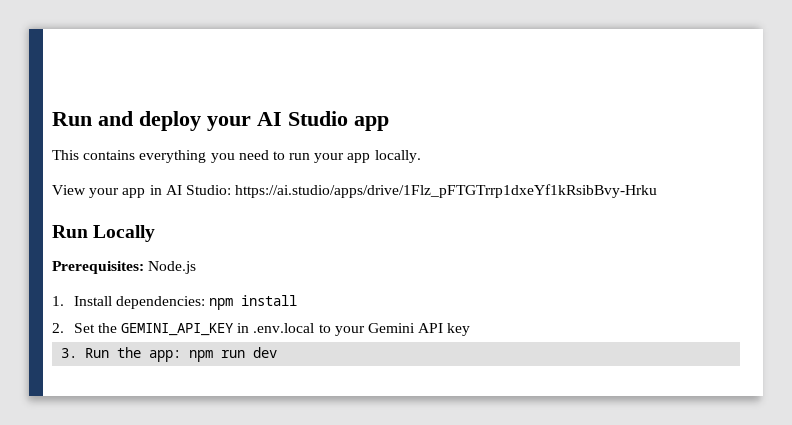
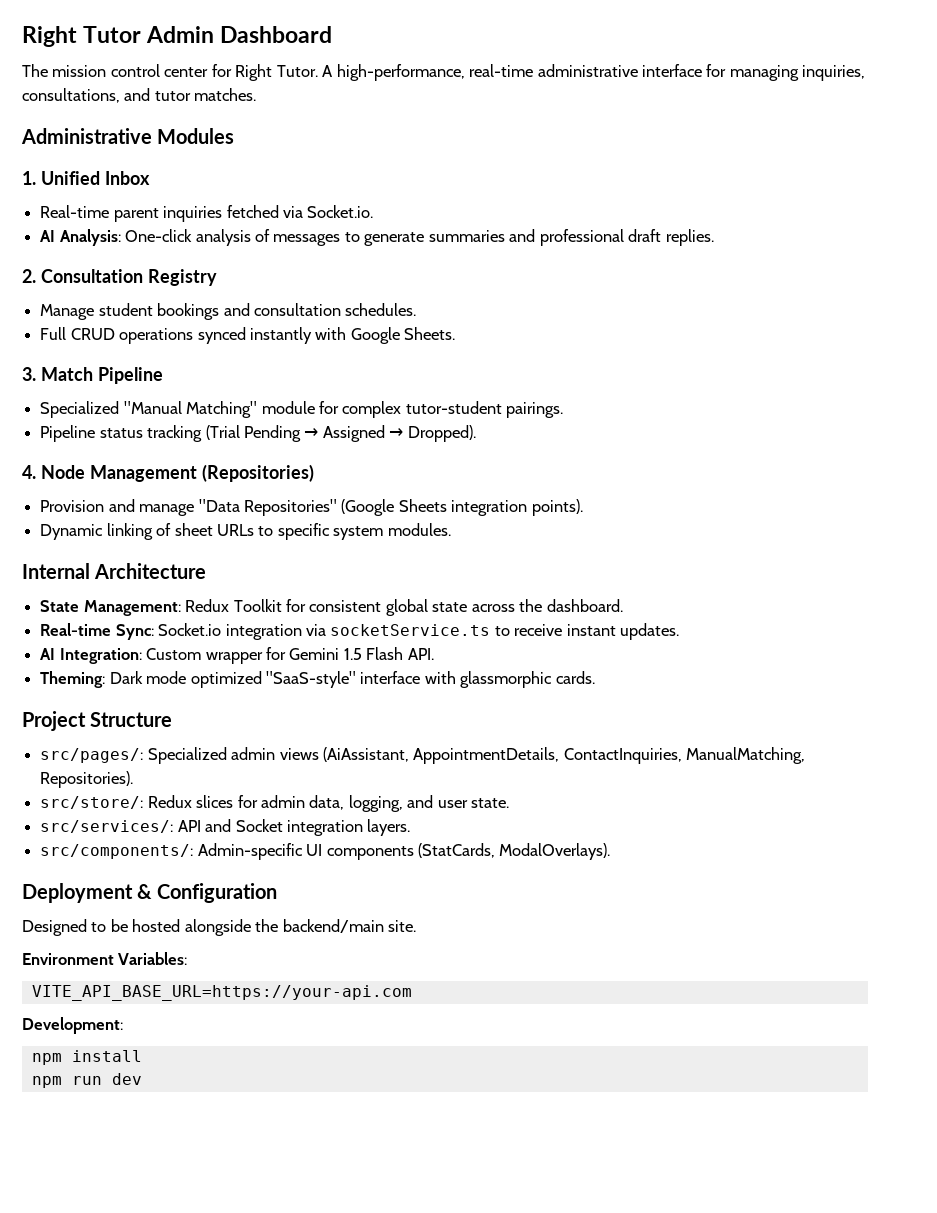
- Run and deploy your AI Studio app
- This contains everything you need to run your app locally.
- View your app in AI Studio: https://ai.studio/apps/drive/1Flz_pFTGTrrp1dxeYf1kRsibBvy-Hrku
- Run Locally
- Prerequisites: Node.js
- 1. Install dependencies: npm install
- 2. Set the GEMINI_API_KEY in .env.local to your Gemini API key
- 3. Run the app: npm run dev
+ Right Tutor Admin Dashboard
+ The mission control center for Right Tutor. A high-performance, real-time administrative interface for managing inquiries, consultations, and tutor matches.
+ Administrative Modules
+ 1. Unified Inbox
+ Real-time parent inquiries fetched via Socket.io.
+ AI Analysis: One-click analysis of messages to generate summaries and professional draft replies.
+ 2. Consultation Registry
+ Manage student bookings and consultation schedules.
+ Full CRUD operations synced instantly with Google Sheets.
+ 3. Match Pipeline
+ Specialized "Manual Matching" module for complex tutor-student pairings.
+ Pipeline status tracking (Trial Pending → Assigned → Dropped).
+ 4. Node Management (Repositories)
+ Provision and manage "Data Repositories" (Google Sheets integration points).
+ Dynamic linking of sheet URLs to specific system modules.
+ Internal Architecture
+ State Management: Redux Toolkit for consistent global state across the dashboard.
+ Real-time Sync: Socket.io integration via socketService.ts to receive instant updates.
+ AI Integration: Custom wrapper for Gemini 1.5 Flash API.
+ Theming: Dark mode optimized "SaaS-style" interface with glassmorphic cards.
+ Project Structure
+ src/pages/: Specialized admin views (AiAssistant, AppointmentDetails, ContactInquiries, ManualMatching, Repositories).
+ src/store/: Redux slices for admin data, logging, and user state.
+ src/services/: API and Socket integration layers.
+ src/components/: Admin-specific UI components (StatCards, ModalOverlays).
+ Deployment & Configuration
+ Designed to be hosted alongside the backend/main site.
+ Environment Variables:
+ VITE_API_BASE_URL=https://your-api.com
+ Development:
+ npm install
+ npm run dev

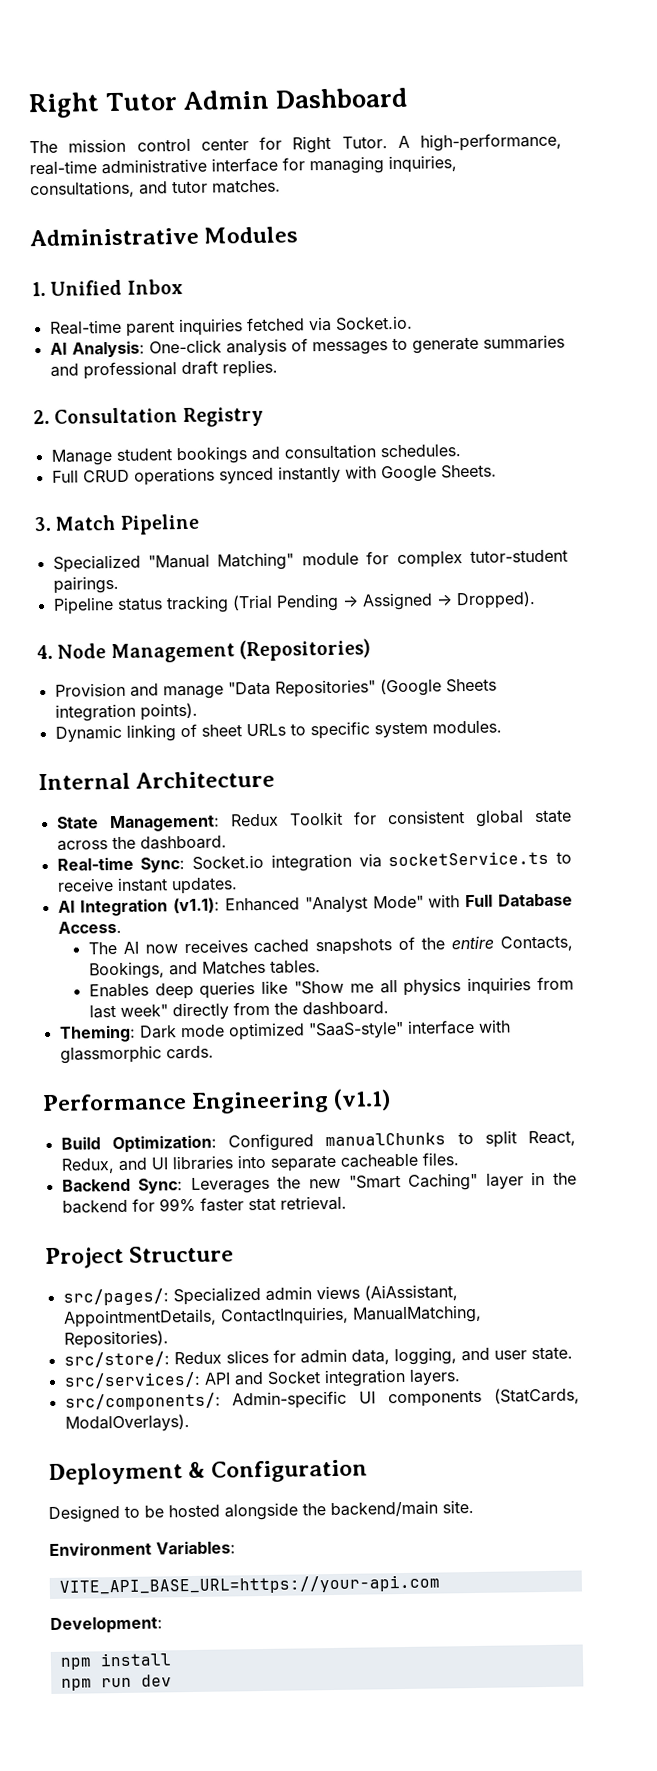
- AI Integration: Custom wrapper for Gemini 1.5 Flash API.
+ AI Integration (v1.1): Enhanced "Analyst Mode" with Full Database Access.
+ The AI now receives cached snapshots of the entire Contacts, Bookings, and Matches tables.
+ Enables deep queries like "Show me all physics inquiries from last week" directly from the dashboard.
+ Performance Engineering (v1.1)
+ Build Optimization: Configured manualChunks to split React, Redux, and UI libraries into separate cacheable files.
+ Backend Sync: Leverages the new "Smart Caching" layer in the backend for 99% faster stat retrieval.

